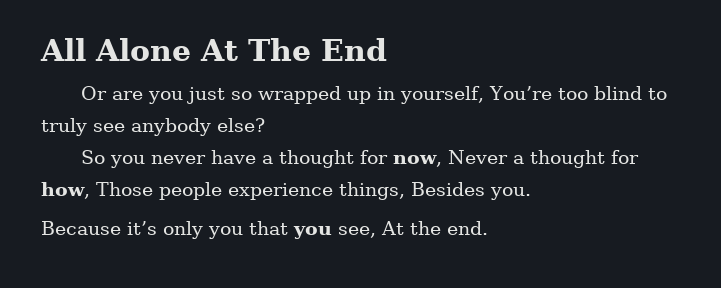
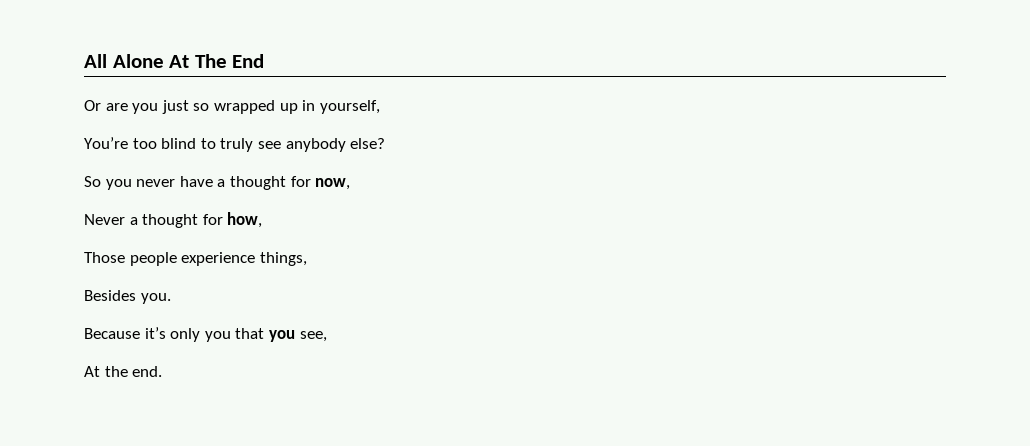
- Or are you just so wrapped up in yourself, You’re too blind to truly see anybody else?
+ Or are you just so wrapped up in yourself,
+ You’re too blind to truly see anybody else?
- So you never have a thought for now, Never a thought for how, Those people experience things, Besides you.
+ So you never have a thought for now,
+ Never a thought for how,
+ Those people experience things,
+ Besides you.
- Because it’s only you that you see, At the end.
+ Because it’s only you that you see,
+ At the end.

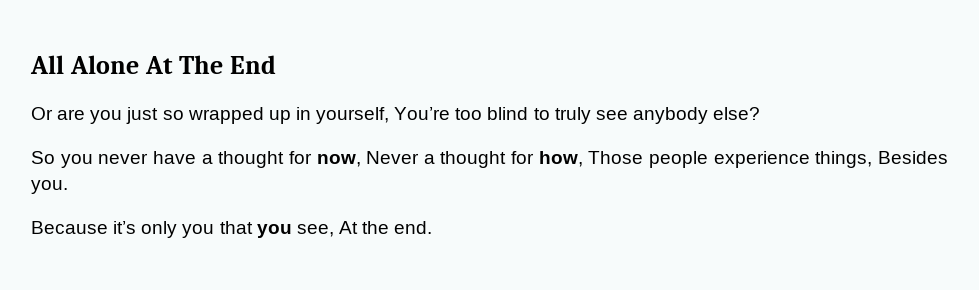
- Or are you just so wrapped up in yourself,
- You’re too blind to truly see anybody else?
+ Or are you just so wrapped up in yourself, You’re too blind to truly see anybody else?
- So you never have a thought for now,
- Never a thought for how,
- Those people experience things,
- Besides you.
+ So you never have a thought for now, Never a thought for how, Those people experience things, Besides you.
- Because it’s only you that you see,
- At the end.
+ Because it’s only you that you see, At the end.

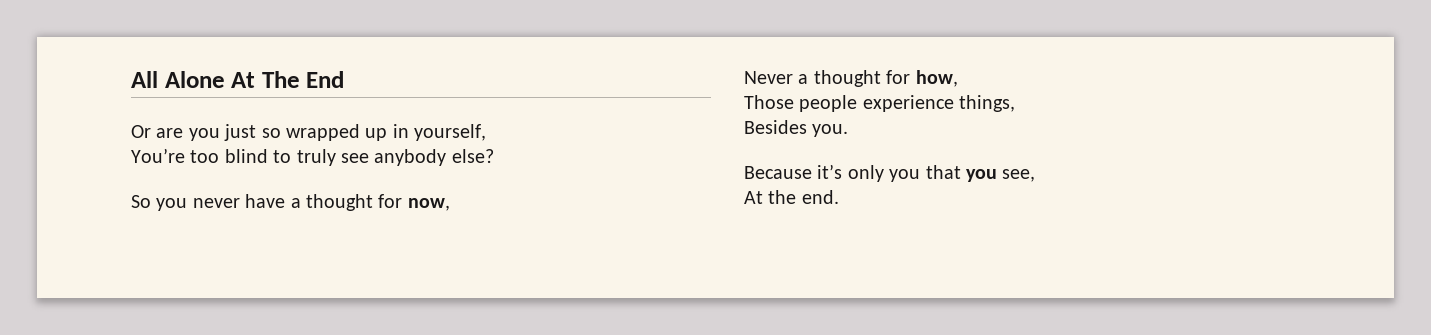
- Or are you just so wrapped up in yourself, You’re too blind to truly see anybody else?
+ Or are you just so wrapped up in yourself,
+ You’re too blind to truly see anybody else?
- So you never have a thought for now, Never a thought for how, Those people experience things, Besides you.
+ So you never have a thought for now,
+ Never a thought for how,
+ Those people experience things,
+ Besides you.
- Because it’s only you that you see, At the end.
+ Because it’s only you that you see,
+ At the end.

